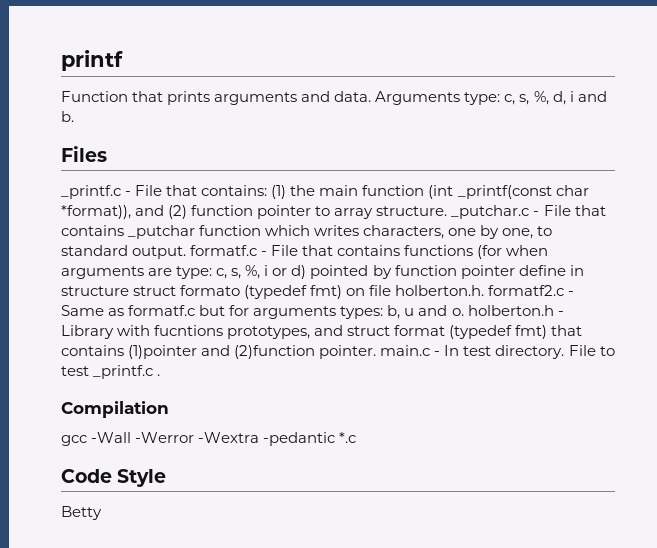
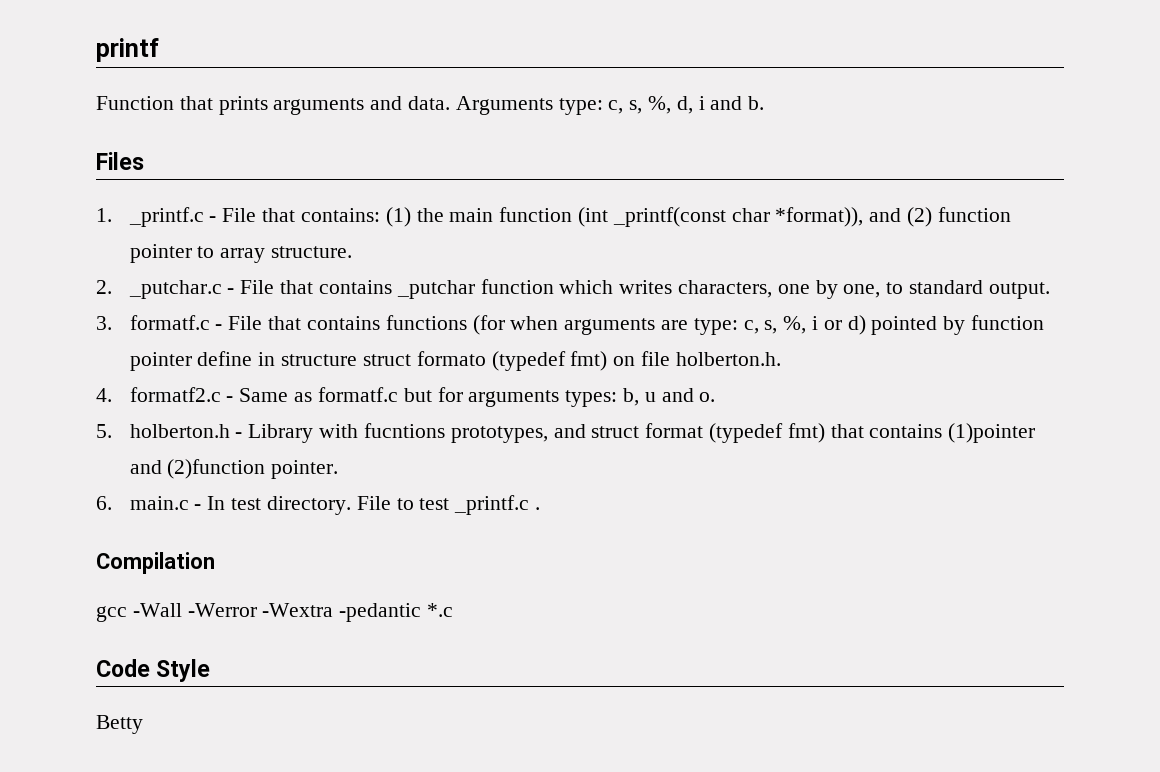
- _printf.c - File that contains:
+ 1. _printf.c - File that contains:
- (1) the main function (int _printf(const char *format)), and (2) function pointer to array structure. _putchar.c - File that contains _putchar function which writes characters, one by one, to standard output. formatf.c - File that contains functions (for when arguments are type:
+ (1) the main function (int _printf(const char *format)), and (2) function pointer to array structure.
+ 2. _putchar.c - File that contains _putchar function which writes characters, one by one, to standard output.
+ 3. formatf.c - File that contains functions (for when arguments are type:
- c, s, %, i or d) pointed by function pointer define in structure struct formato (typedef fmt) on file holberton.h. formatf2.c - Same as formatf.c but for arguments types:
+ c, s, %, i or d) pointed by function pointer define in structure struct formato (typedef fmt) on file holberton.h.
+ 4. formatf2.c - Same as formatf.c but for arguments types:
- b, u and o. holberton.h - Library with fucntions prototypes, and struct format (typedef fmt) that contains (1)pointer and (2)function pointer. main.c - In test directory.
+ b, u and o.
+ 5. holberton.h - Library with fucntions prototypes, and struct format (typedef fmt) that contains (1)pointer and (2)function pointer.
+ 6. main.c - In test directory.

